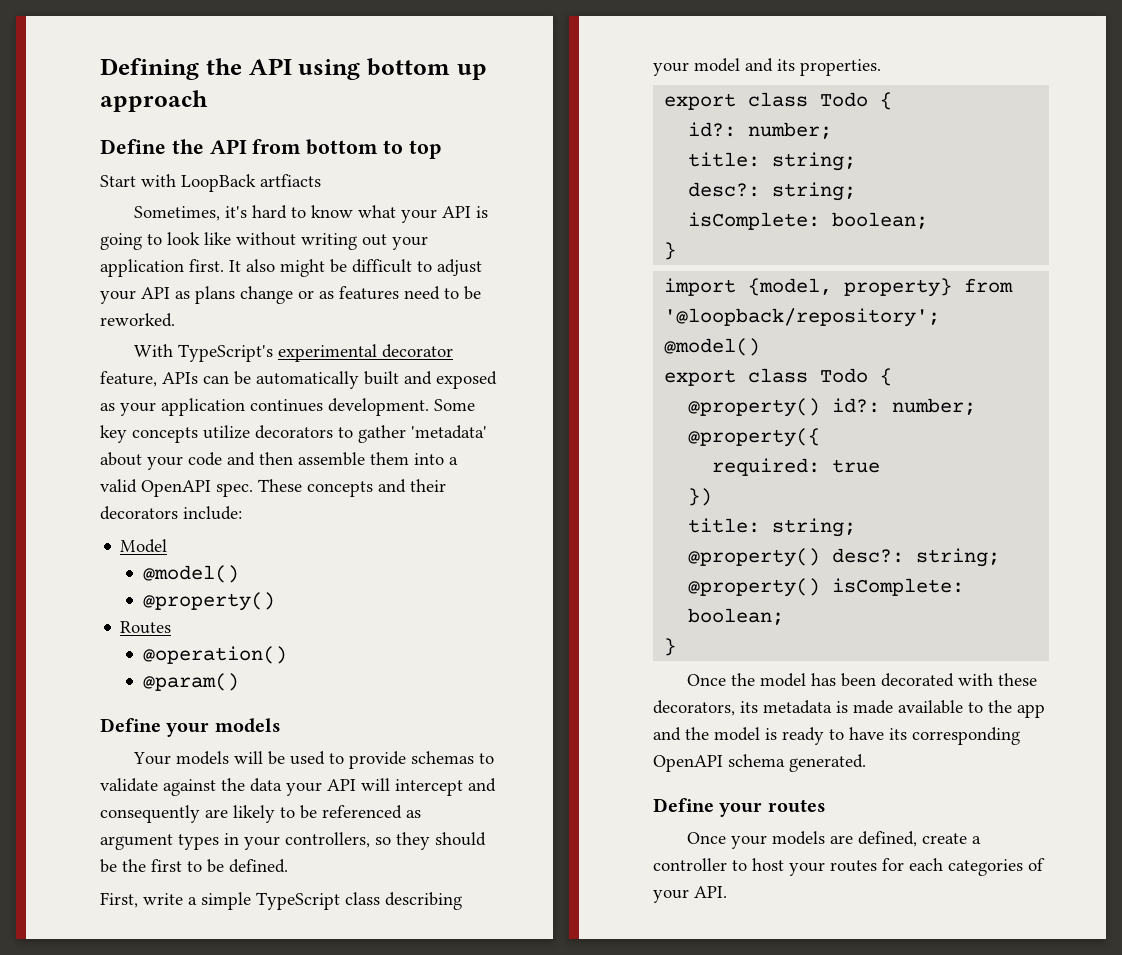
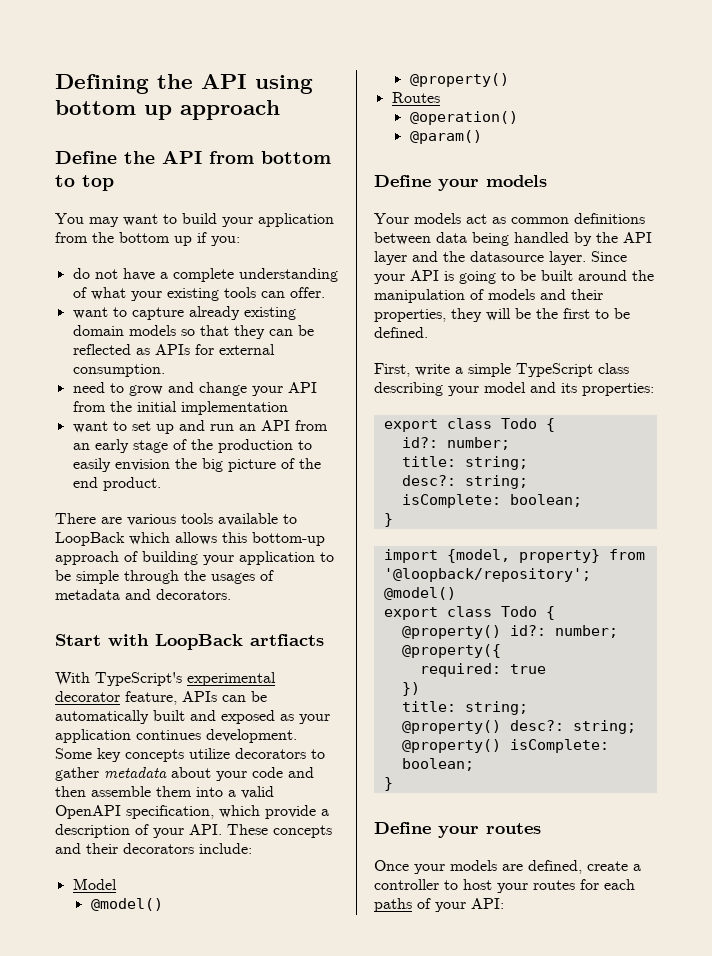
+ You may want to build your application from the bottom up if you:
+ do not have a complete understanding of what your existing tools can offer.
+ want to capture already existing domain models so that they can be reflected as APIs for external consumption.
+ need to grow and change your API from the initial implementation
+ want to set up and run an API from an early stage of the production to easily envision the big picture of the end product.
+ There are various tools available to LoopBack which allows this bottom-up approach of building your application to be simple through the usages of metadata and decorators.
  Start with LoopBack artfiacts
- Sometimes, it's hard to know what your API is going to look like without writing out your application first. It also might be difficult to adjust your API as plans change or as features need to be reworked.
- Some key concepts utilize decorators to gather 'metadata' about your code and then assemble them into a valid OpenAPI spec. These concepts and their decorators include:
+ Some key concepts utilize decorators to gather metadata about your code and then assemble them into a valid OpenAPI specification, which provide a description of your API. These concepts and their decorators include:
- Your models will be used to provide schemas to validate against the data your API will intercept and consequently are likely to be referenced as argument types in your controllers, so they should be the first to be defined.
+ Your models act as common definitions between data being handled by the API layer and the datasource layer. Since your API is going to be built around the manipulation of models and their properties, they will be the first to be defined.
- First, write a simple TypeScript class describing your model and its properties.
+ First, write a simple TypeScript class describing your model and its properties:
- Once the model has been decorated with these decorators, its metadata is made available to the app and the model is ready to have its corresponding OpenAPI schema generated.
- Once your models are defined, create a controller to host your routes for each categories of your API.
+ Once your models are defined, create a controller to host your routes for each paths of your API:

